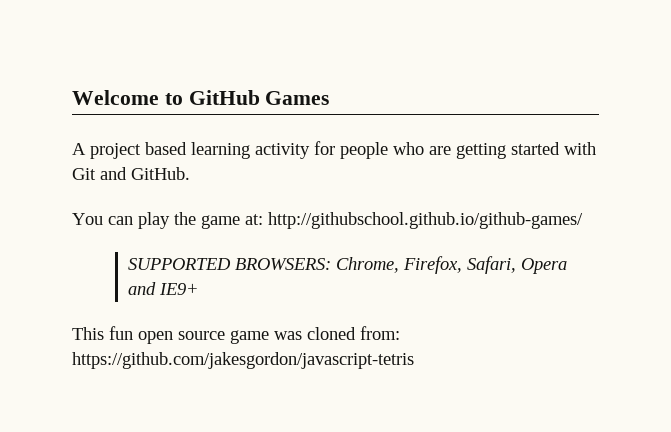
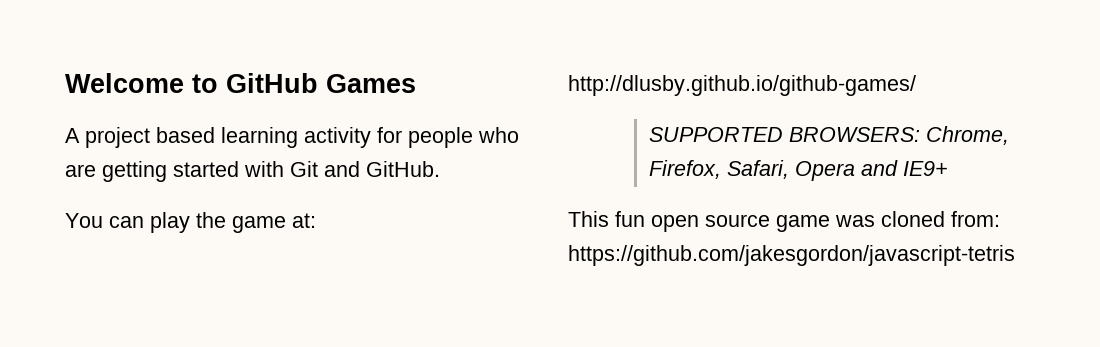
- You can play the game at: http://githubschool.github.io/github-games/
+ You can play the game at: http://dlusby.github.io/github-games/

